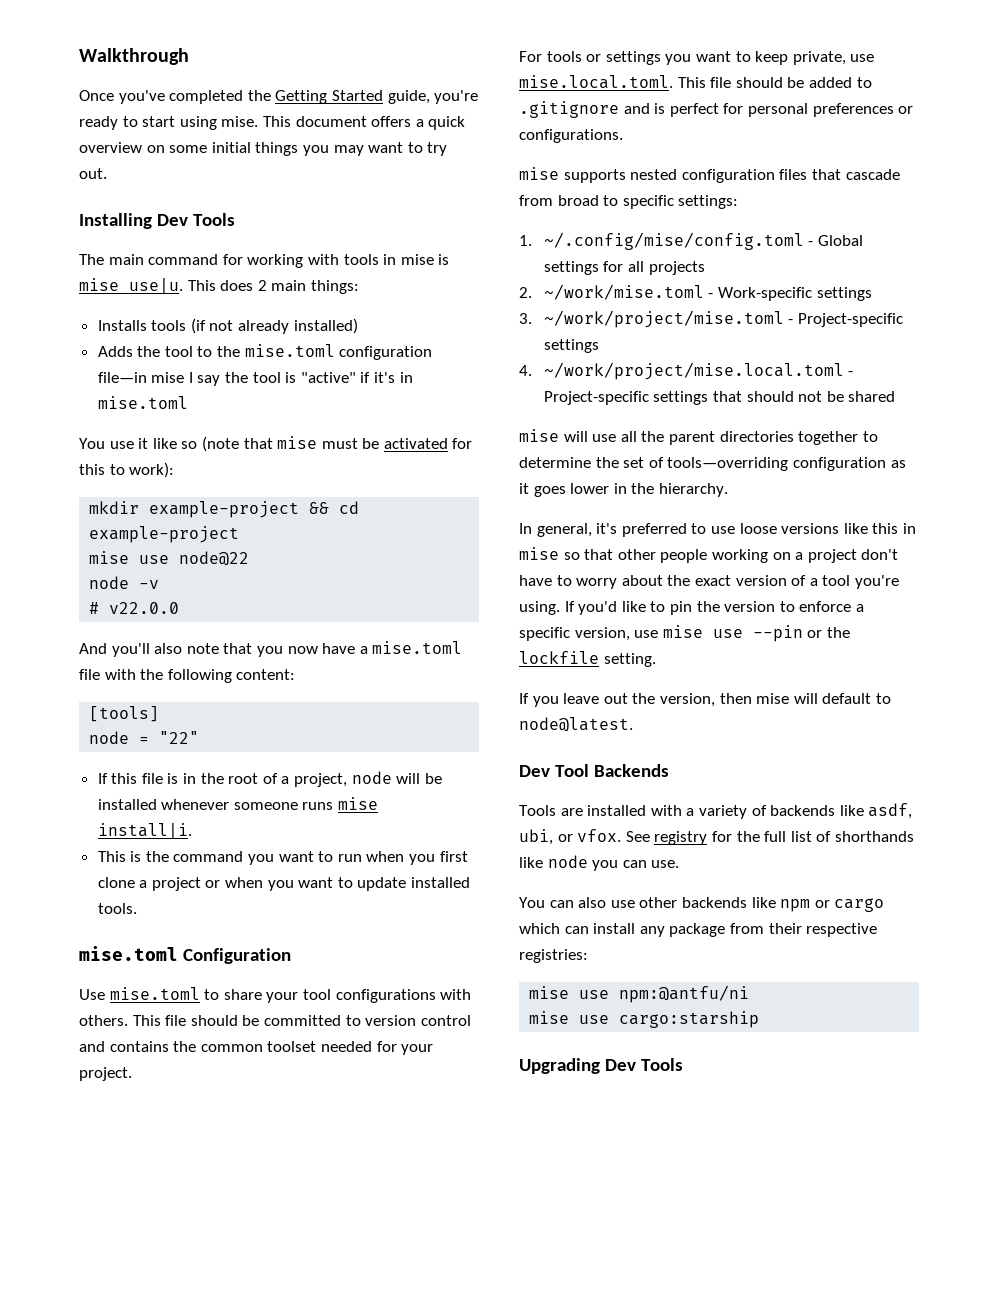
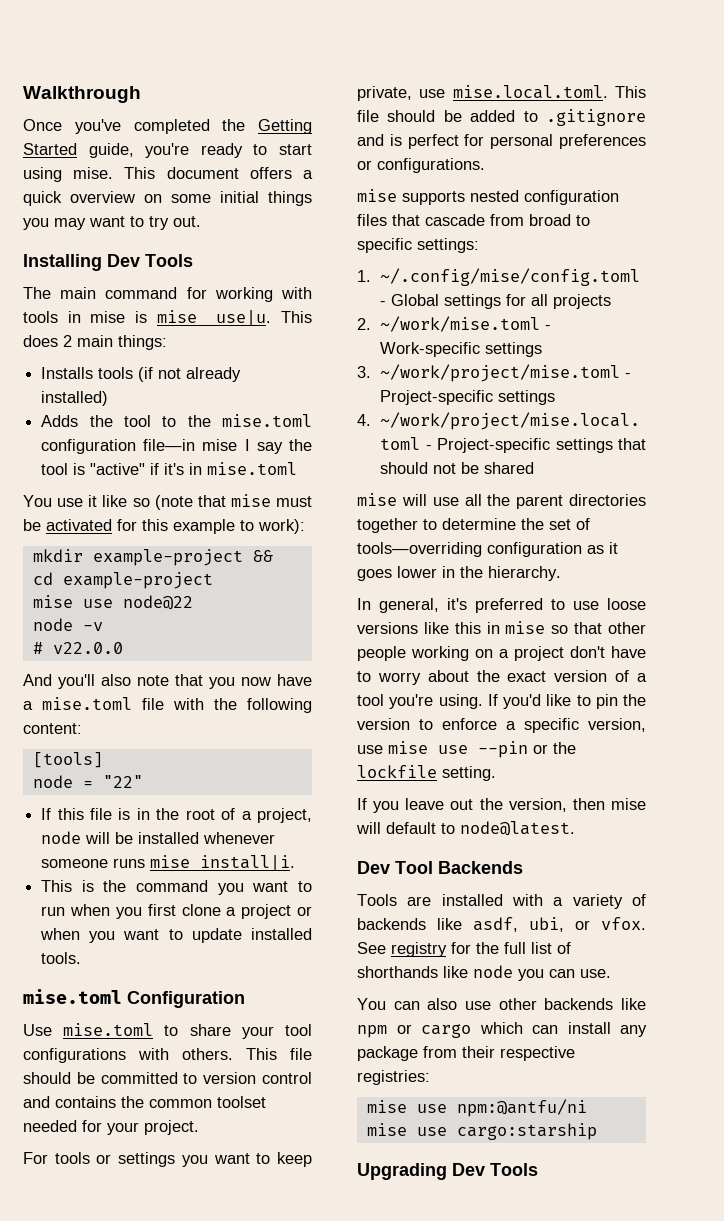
- You use it like so (note that mise must be activated for this to work):
+ You use it like so (note that mise must be activated for this example to work):

